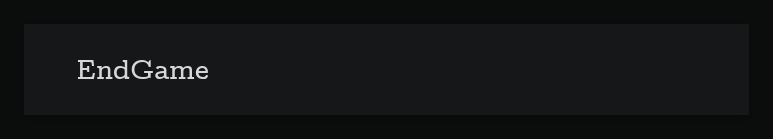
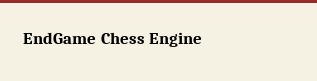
- EndGame
+ EndGame Chess Engine

